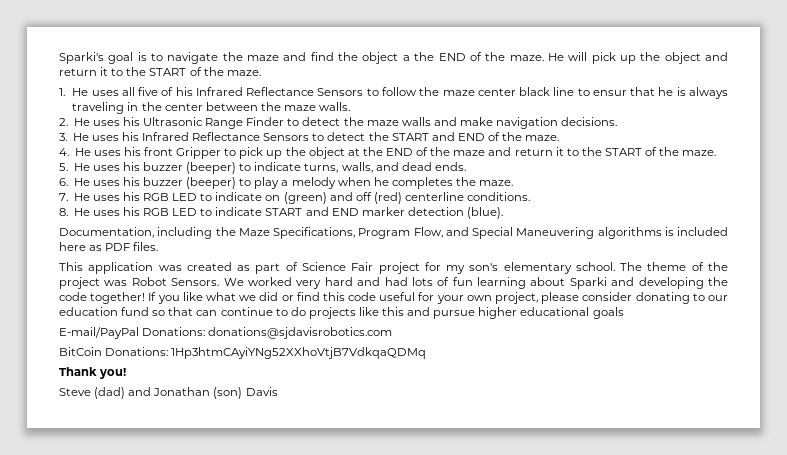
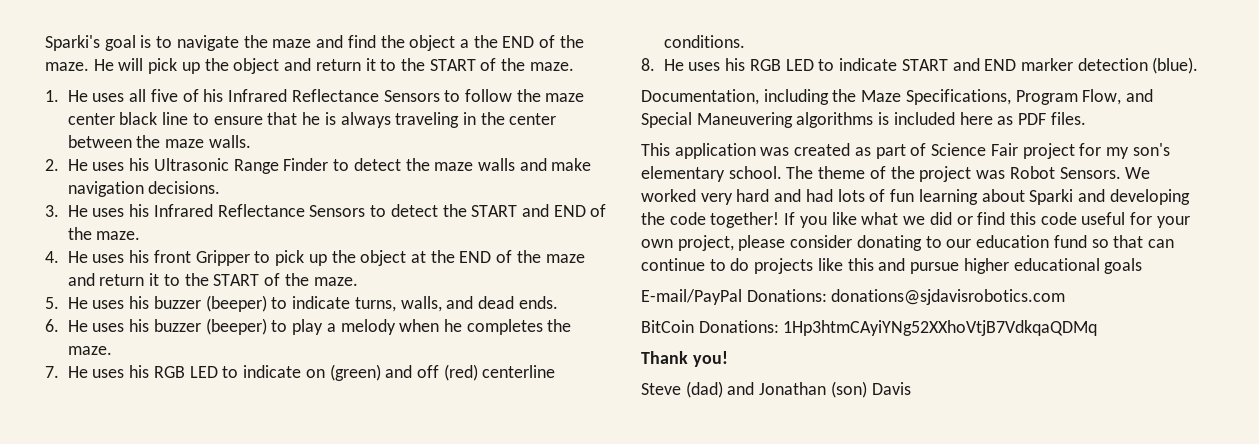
- 1. He uses all five of his Infrared Reflectance Sensors to follow the maze center black line to ensur that he is always traveling in the center between the maze walls.
+ 1. He uses all five of his Infrared Reflectance Sensors to follow the maze center black line to ensure that he is always traveling in the center between the maze walls.

